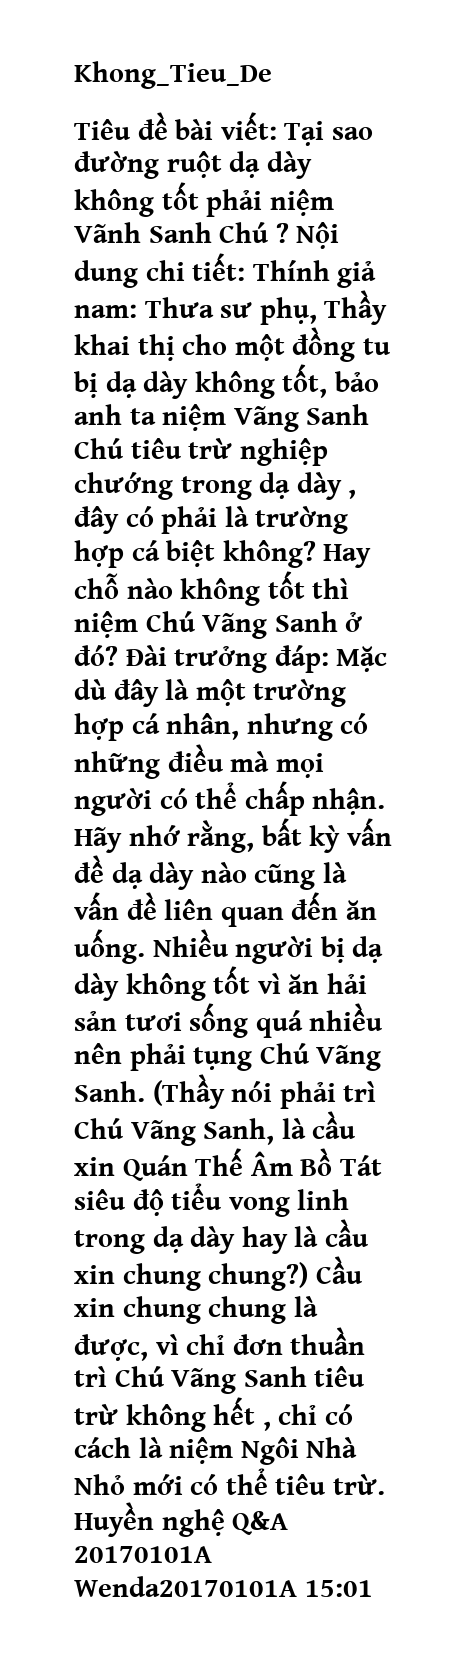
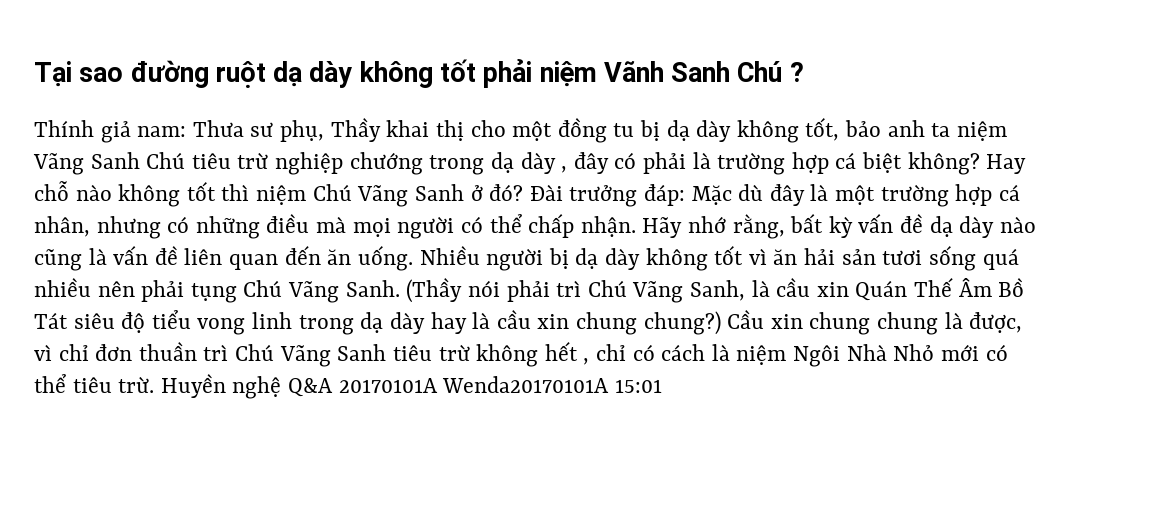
- Khong_Tieu_De
- Tiêu đề bài viết: Tại sao đường ruột dạ dày không tốt phải niệm Vãnh Sanh Chú ? Nội dung chi tiết: Thính giả nam: Thưa sư phụ, Thầy khai thị cho một đồng tu bị dạ dày không tốt, bảo anh ta niệm Vãng Sanh Chú tiêu trừ nghiệp chướng trong dạ dày , đây có phải là trường hợp cá biệt không?
+ Tại sao đường ruột dạ dày không tốt phải niệm Vãnh Sanh Chú ?
+ Thính giả nam: Thưa sư phụ, Thầy khai thị cho một đồng tu bị dạ dày không tốt, bảo anh ta niệm Vãng Sanh Chú tiêu trừ nghiệp chướng trong dạ dày , đây có phải là trường hợp cá biệt không?

